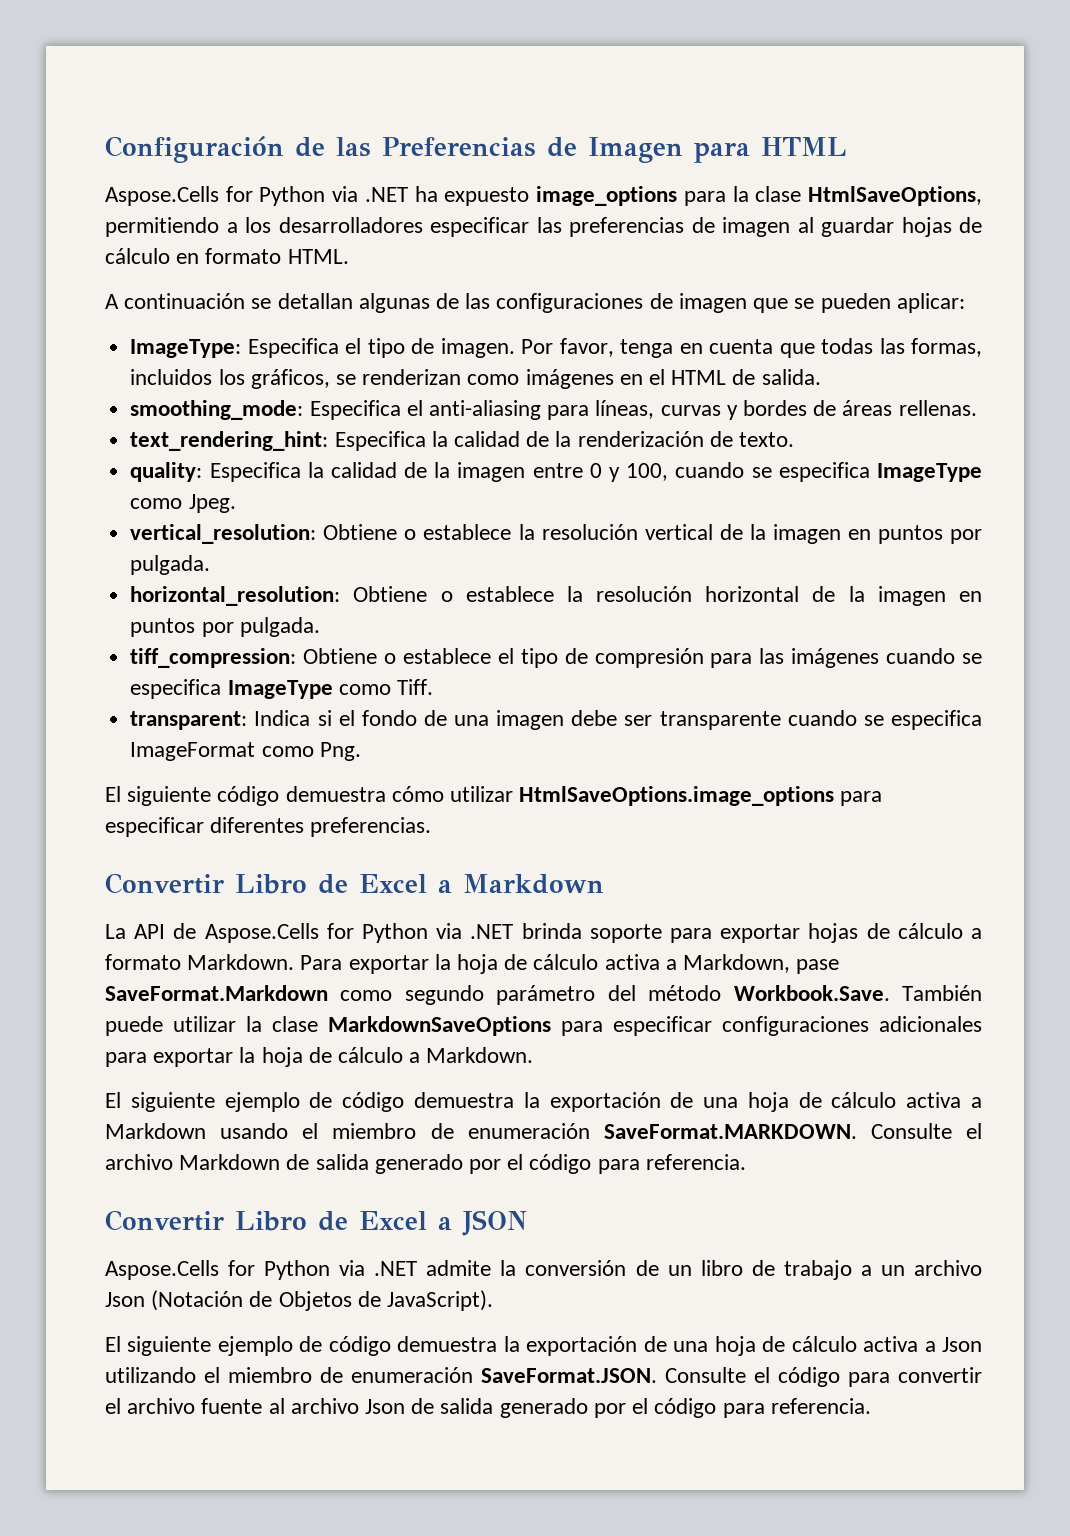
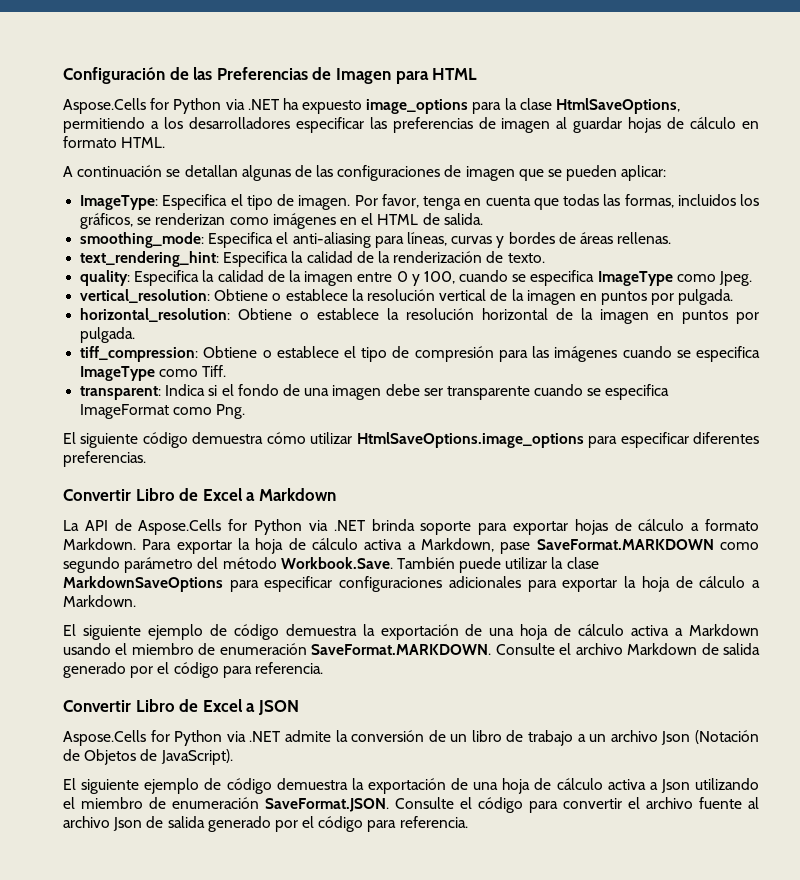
- Para exportar la hoja de cálculo activa a Markdown, pase SaveFormat.Markdown como segundo parámetro del método Workbook.Save. También puede utilizar la clase MarkdownSaveOptions para especificar configuraciones adicionales para exportar la hoja de cálculo a Markdown.
+ Para exportar la hoja de cálculo activa a Markdown, pase SaveFormat.MARKDOWN como segundo parámetro del método Workbook.Save. También puede utilizar la clase MarkdownSaveOptions para especificar configuraciones adicionales para exportar la hoja de cálculo a Markdown.

